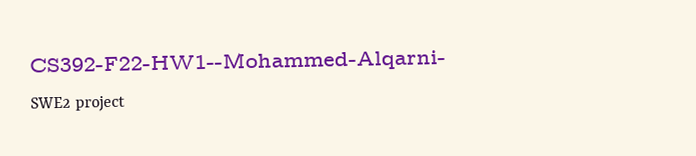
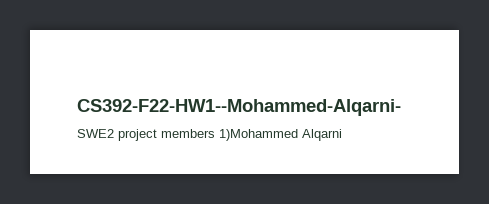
- SWE2 project
+ SWE2 project members 1)Mohammed Alqarni

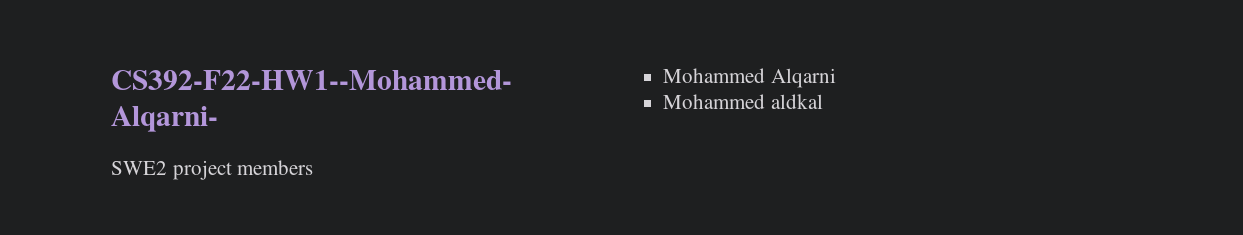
- SWE2 project members 1)Mohammed Alqarni
+ SWE2 project members
+ Mohammed Alqarni
+ Mohammed aldkal

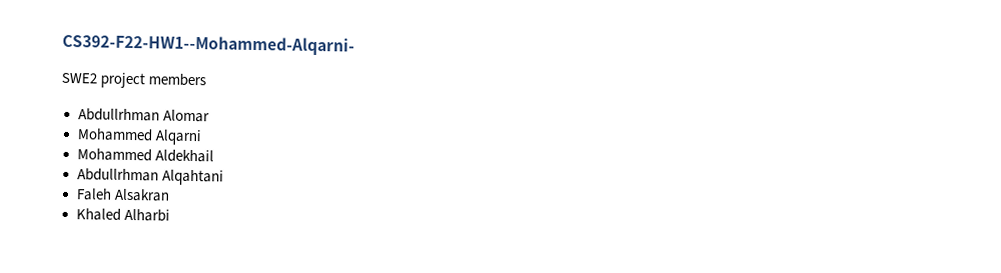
+ Abdullrhman Alomar
- Mohammed aldkal
+ Mohammed Aldekhail
+ Abdullrhman Alqahtani
+ Faleh Alsakran
+ Khaled Alharbi

